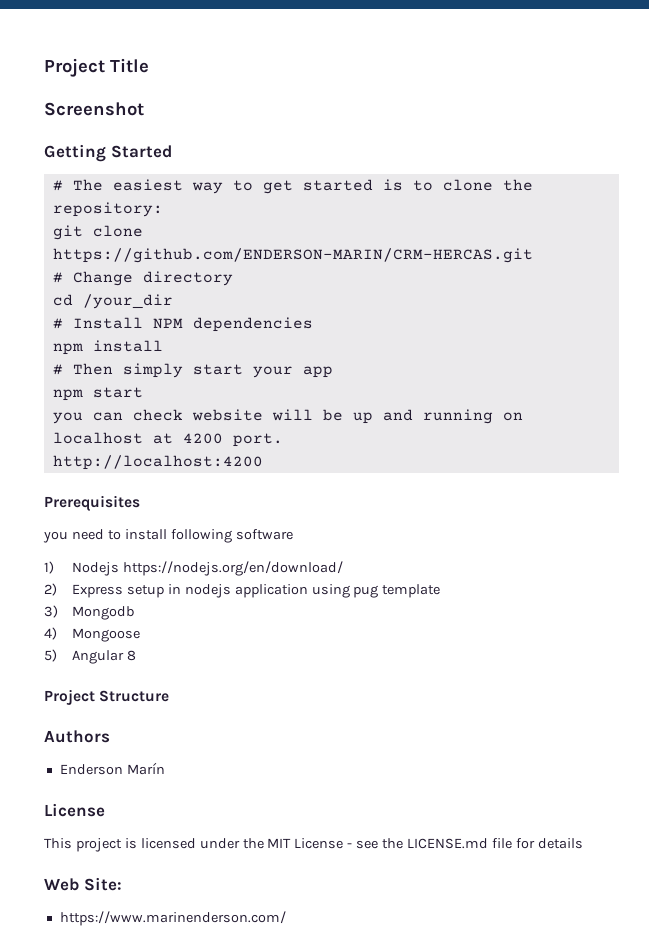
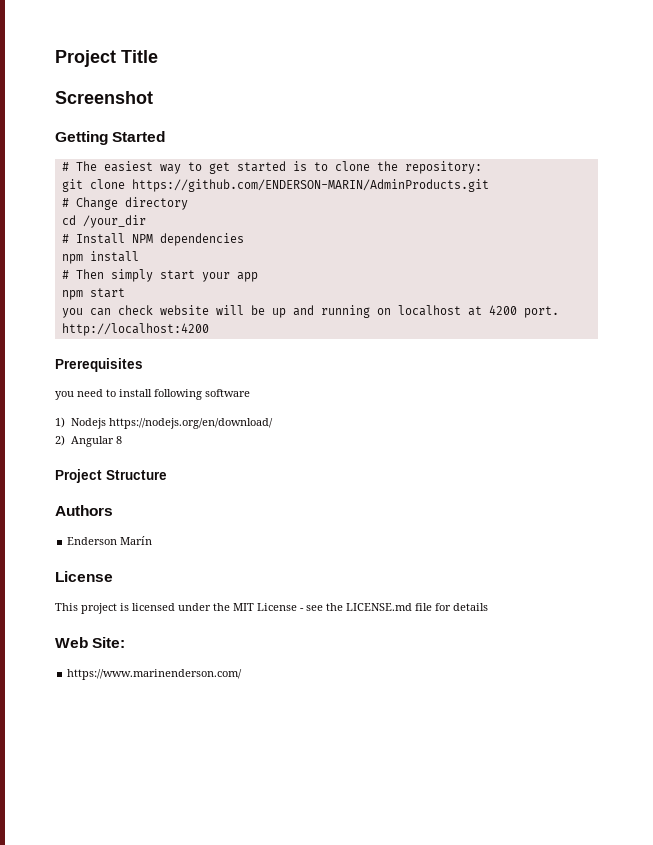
- git clone https://github.com/ENDERSON-MARIN/CRM-HERCAS.git
+ git clone https://github.com/ENDERSON-MARIN/AdminProducts.git
- 2) Express setup in nodejs application using pug template
- 3) Mongodb
- 4) Mongoose
- 5) Angular 8
+ 2) Angular 8

